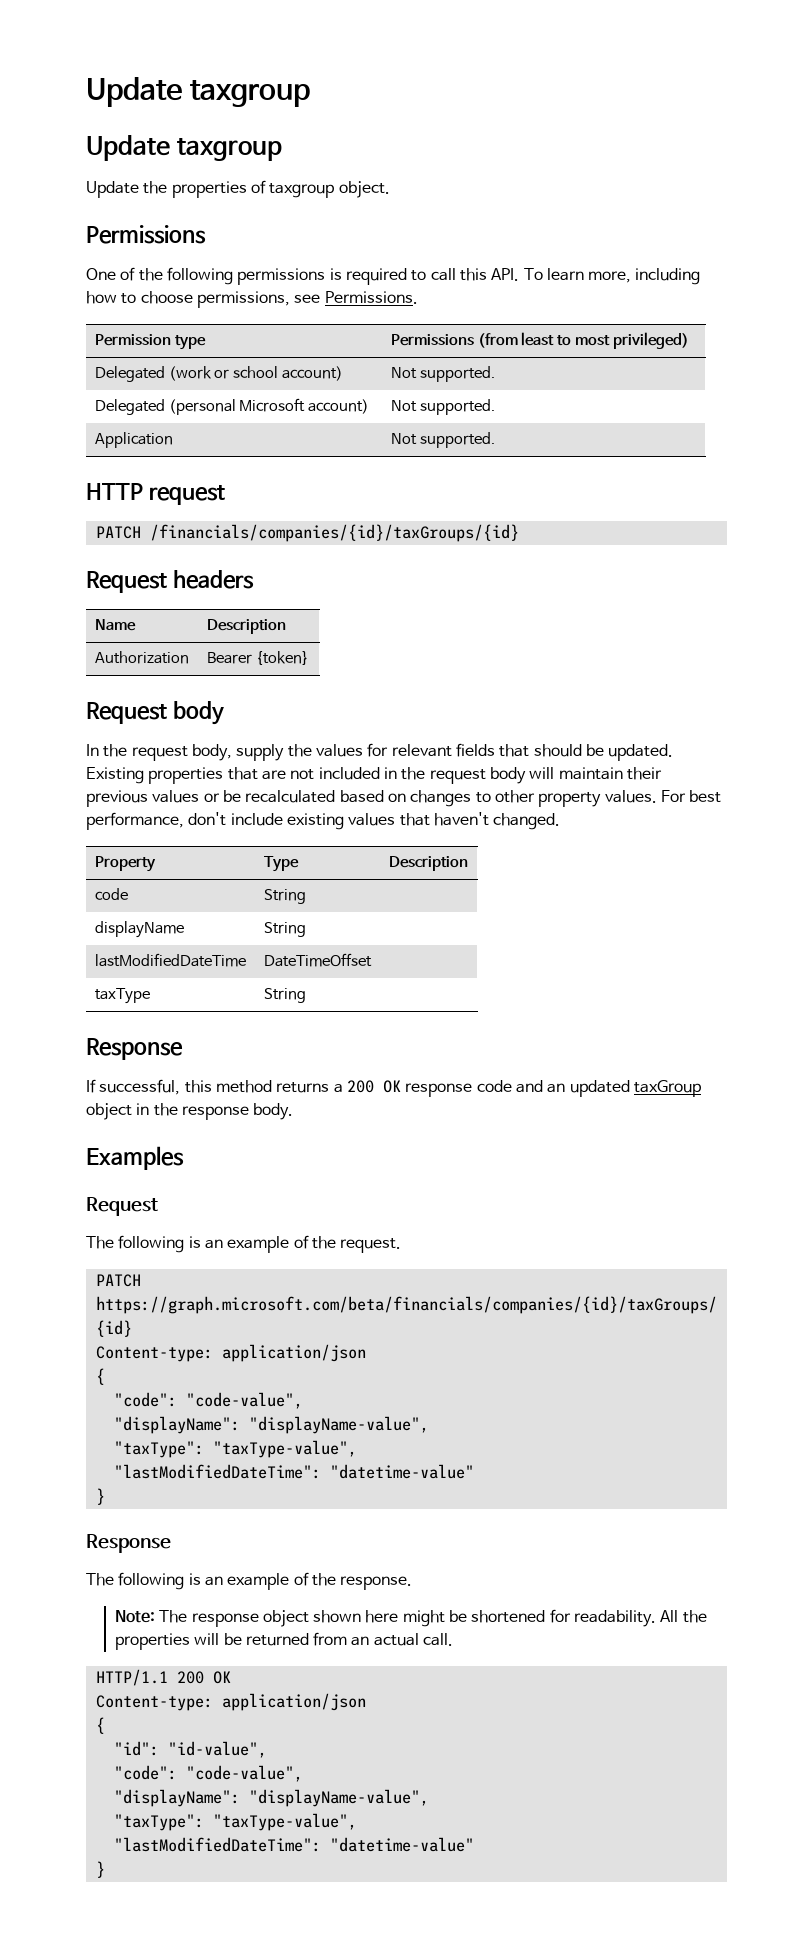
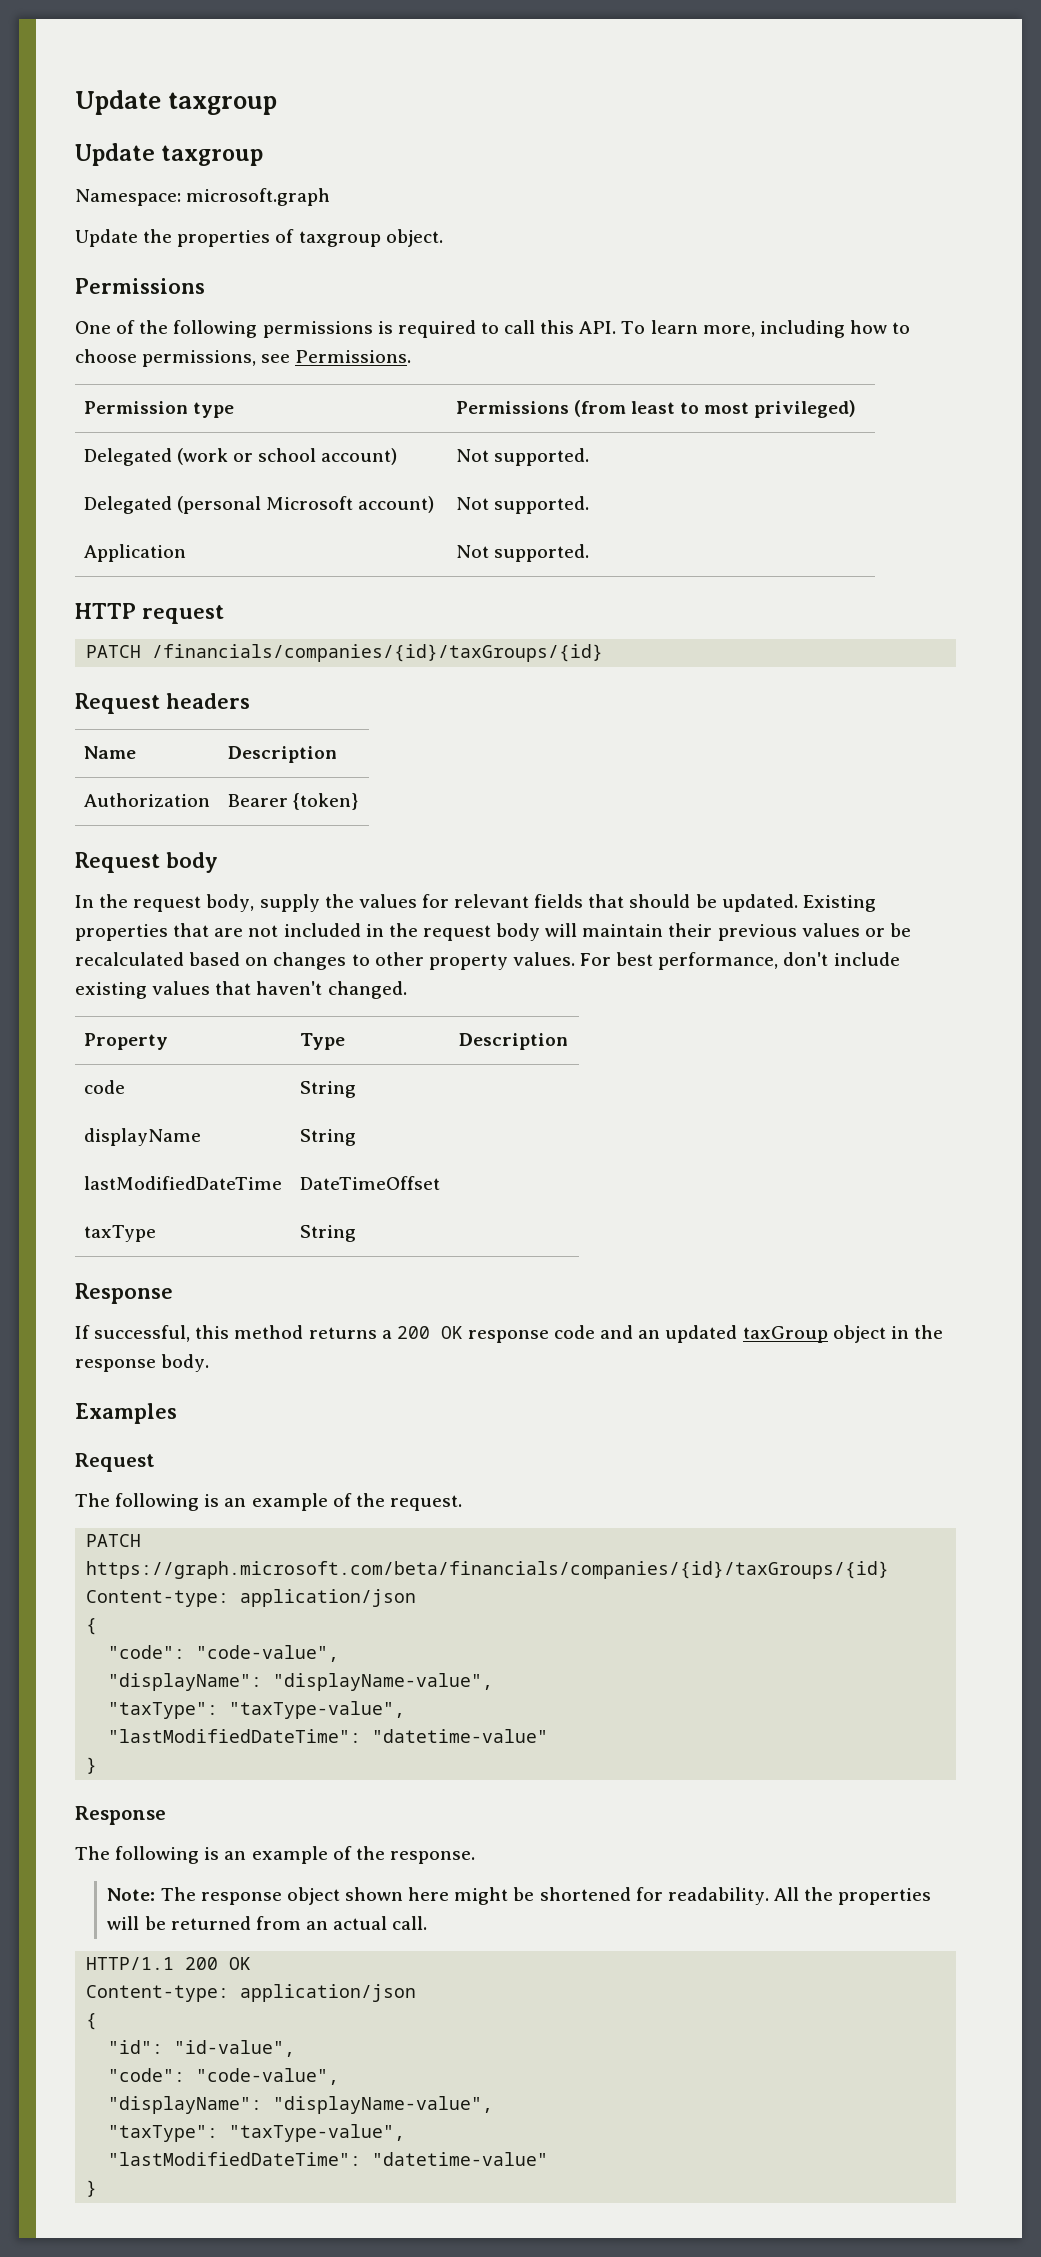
+ Namespace: microsoft.graph

